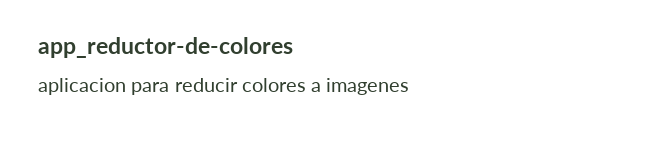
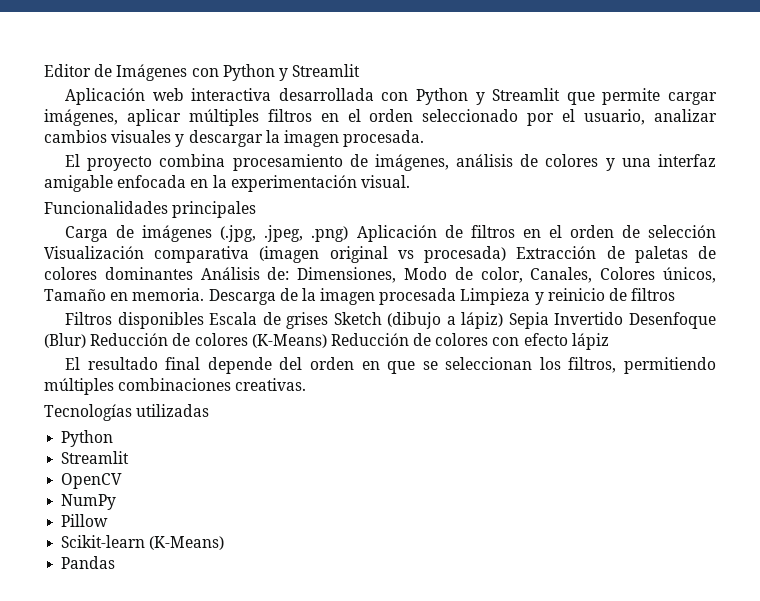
- app_reductor-de-colores
- aplicacion para reducir colores a imagenes
+ Editor de Imágenes con Python y Streamlit
+ Aplicación web interactiva desarrollada con Python y Streamlit que permite cargar imágenes, aplicar múltiples filtros en el orden seleccionado por el usuario, analizar cambios visuales y descargar la imagen procesada.
+ El proyecto combina procesamiento de imágenes, análisis de colores y una interfaz amigable enfocada en la experimentación visual.
+ Funcionalidades principales
+ Carga de imágenes (.jpg, .jpeg, .png) Aplicación de filtros en el orden de selección Visualización comparativa (imagen original vs procesada) Extracción de paletas de colores dominantes Análisis de: Dimensiones, Modo de color, Canales, Colores únicos, Tamaño en memoria. Descarga de la imagen procesada Limpieza y reinicio de filtros
+ Filtros disponibles Escala de grises Sketch (dibujo a lápiz) Sepia Invertido Desenfoque (Blur) Reducción de colores (K-Means) Reducción de colores con efecto lápiz
+ El resultado final depende del orden en que se seleccionan los filtros, permitiendo múltiples combinaciones creativas.
+ Tecnologías utilizadas
+ Python
+ Streamlit
+ OpenCV
+ NumPy
+ Pillow
+ Scikit-learn (K-Means)
+ Pandas

